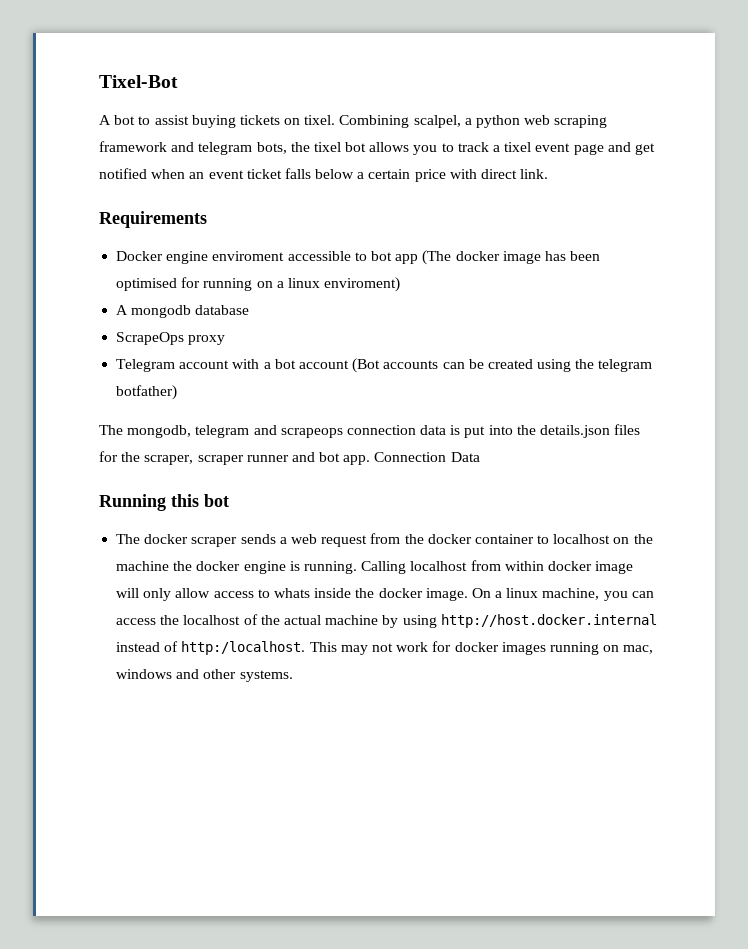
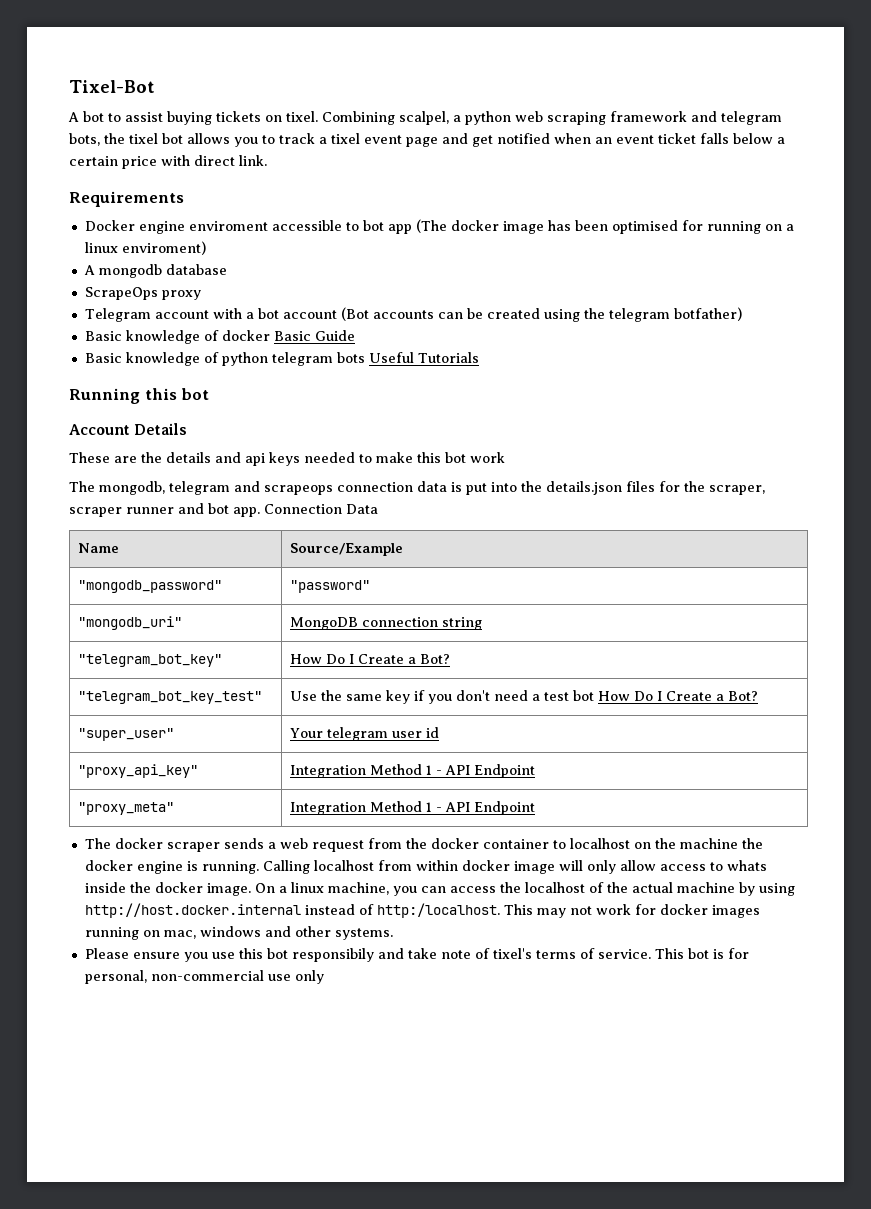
+ Basic knowledge of docker Basic Guide
+ Basic knowledge of python telegram bots Useful Tutorials
+ Running this bot
+ Account Details
+ These are the details and api keys needed to make this bot work
- Running this bot
+ Name | Source/Example
+ "mongodb_password" | "password"
+ "mongodb_uri" | MongoDB connection string
+ "telegram_bot_key" | How Do I Create a Bot?
+ "telegram_bot_key_test" | Use the same key if you don't need a test bot How Do I Create a Bot?
+ "super_user" | Your telegram user id
+ "proxy_api_key" | Integration Method 1 - API Endpoint
+ "proxy_meta" | Integration Method 1 - API Endpoint
+ Please ensure you use this bot responsibily and take note of tixel's terms of service. This bot is for personal, non-commercial use only

